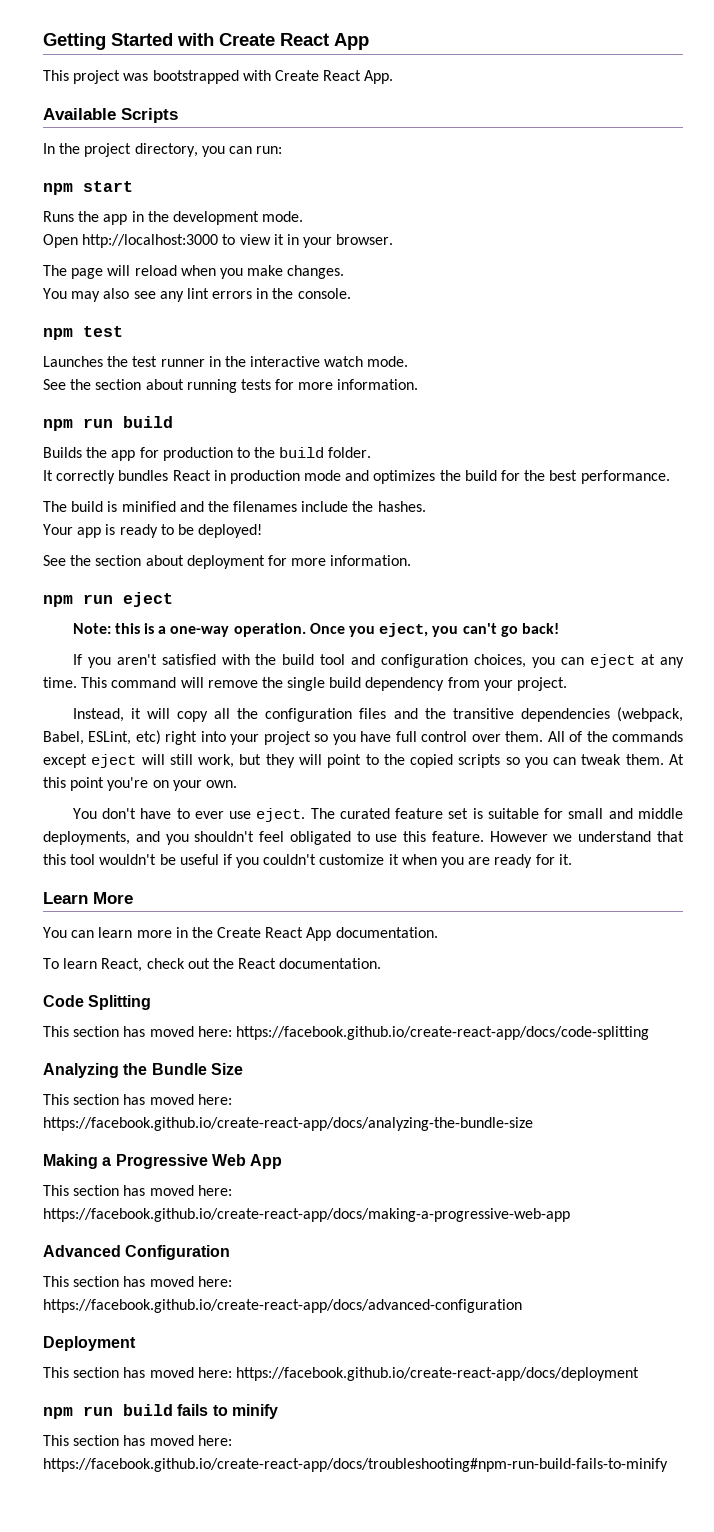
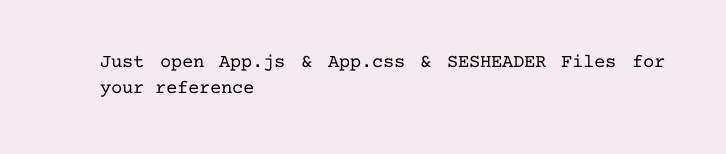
- Getting Started with Create React App
- This project was bootstrapped with Create React App.
- Available Scripts
- In the project directory, you can run:
- npm start
- Runs the app in the development mode.
- Open http://localhost:3000 to view it in your browser.
- The page will reload when you make changes.
- You may also see any lint errors in the console.
- npm test
- Launches the test runner in the interactive watch mode.
- See the section about running tests for more information.
- npm run build
- Builds the app for production to the build folder.
- It correctly bundles React in production mode and optimizes the build for the best performance.
- The build is minified and the filenames include the hashes.
- Your app is ready to be deployed!
- See the section about deployment for more information.
- npm run eject
- Note: this is a one-way operation. Once you eject, you can't go back!
- If you aren't satisfied with the build tool and configuration choices, you can eject at any time. This command will remove the single build dependency from your project.
- Instead, it will copy all the configuration files and the transitive dependencies (webpack, Babel, ESLint, etc) right into your project so you have full control over them. All of the commands except eject will still work, but they will point to the copied scripts so you can tweak them. At this point you're on your own.
- You don't have to ever use eject. The curated feature set is suitable for small and middle deployments, and you shouldn't feel obligated to use this feature. However we understand that this tool wouldn't be useful if you couldn't customize it when you are ready for it.
- Learn More
- You can learn more in the Create React App documentation.
- To learn React, check out the React documentation.
- Code Splitting
- This section has moved here: https://facebook.github.io/create-react-app/docs/code-splitting
- Analyzing the Bundle Size
- This section has moved here: https://facebook.github.io/create-react-app/docs/analyzing-the-bundle-size
- Making a Progressive Web App
- This section has moved here: https://facebook.github.io/create-react-app/docs/making-a-progressive-web-app
- Advanced Configuration
- This section has moved here: https://facebook.github.io/create-react-app/docs/advanced-configuration
- Deployment
- This section has moved here: https://facebook.github.io/create-react-app/docs/deployment
- npm run build fails to minify
- This section has moved here: https://facebook.github.io/create-react-app/docs/troubleshooting#npm-run-build-fails-to-minify
+ Just open App.js & App.css & SESHEADER Files for your reference

